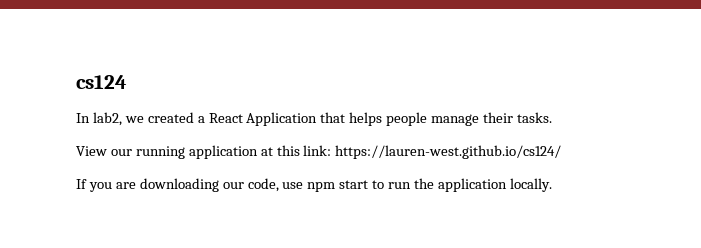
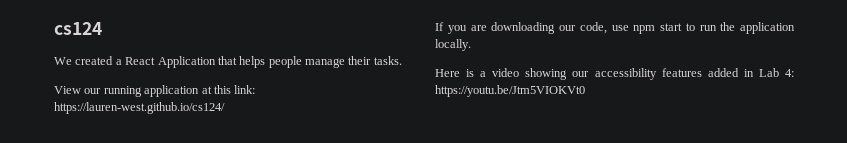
- In lab2, we created a React Application that helps people manage their tasks.
+ We created a React Application that helps people manage their tasks.
+ Here is a video showing our accessibility features added in Lab 4: https://youtu.be/Jtm5VIOKVt0

